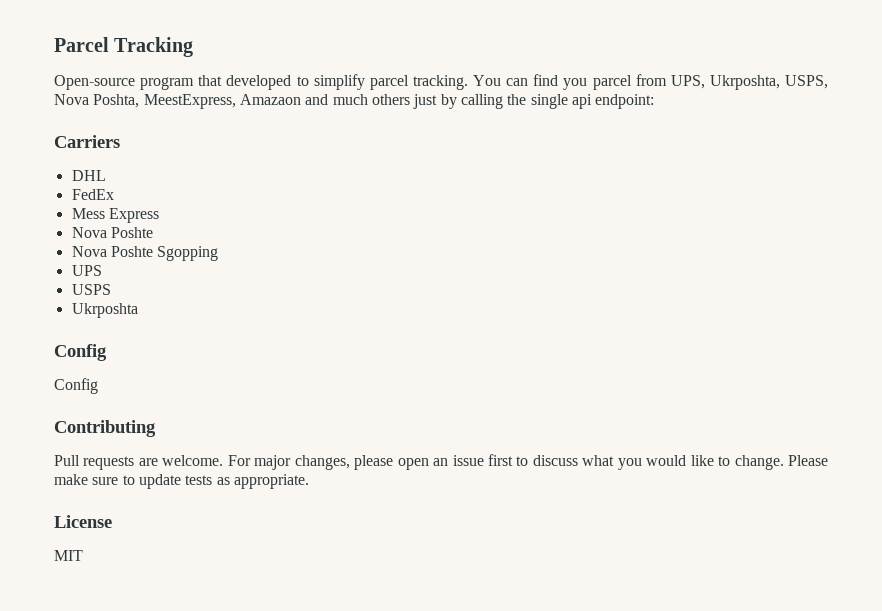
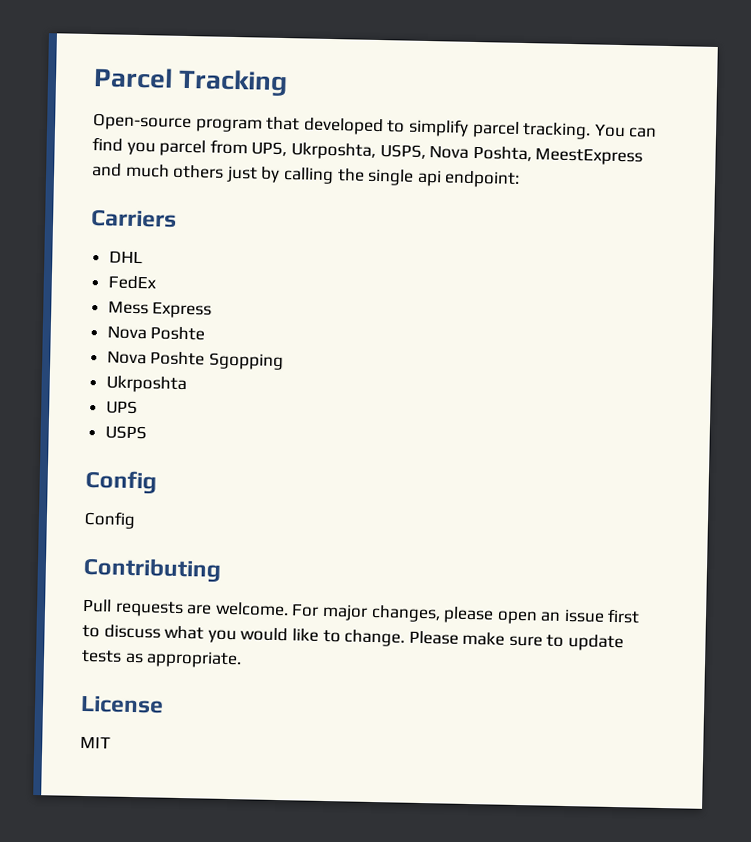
- You can find you parcel from UPS, Ukrposhta, USPS, Nova Poshta, MeestExpress, Amazaon and much others just by calling the single api endpoint:
+ You can find you parcel from UPS, Ukrposhta, USPS, Nova Poshta, MeestExpress and much others just by calling the single api endpoint:
+ Ukrposhta
- Ukrposhta

